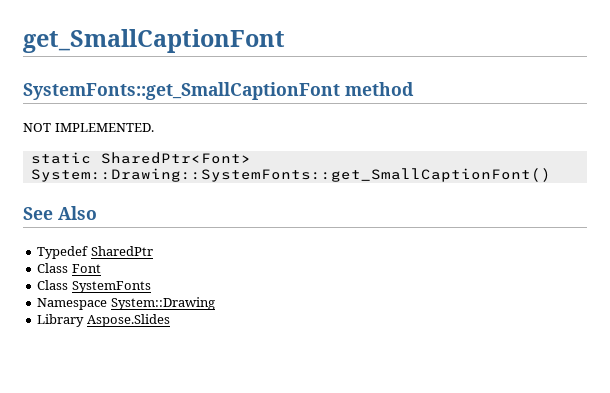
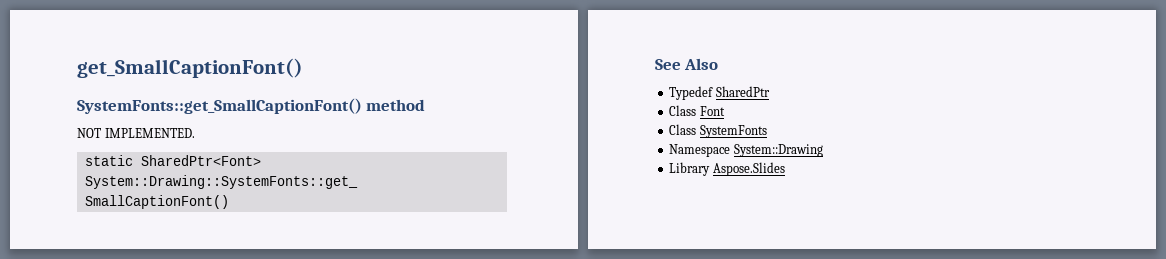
- get_SmallCaptionFont
- SystemFonts::get_SmallCaptionFont method
+ get_SmallCaptionFont()
+ SystemFonts::get_SmallCaptionFont() method

